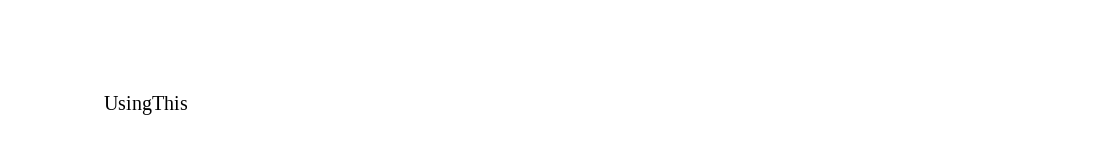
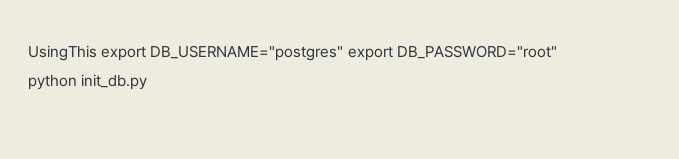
- UsingThis
+ UsingThis export DB_USERNAME="postgres" export DB_PASSWORD="root"
+ python init_db.py

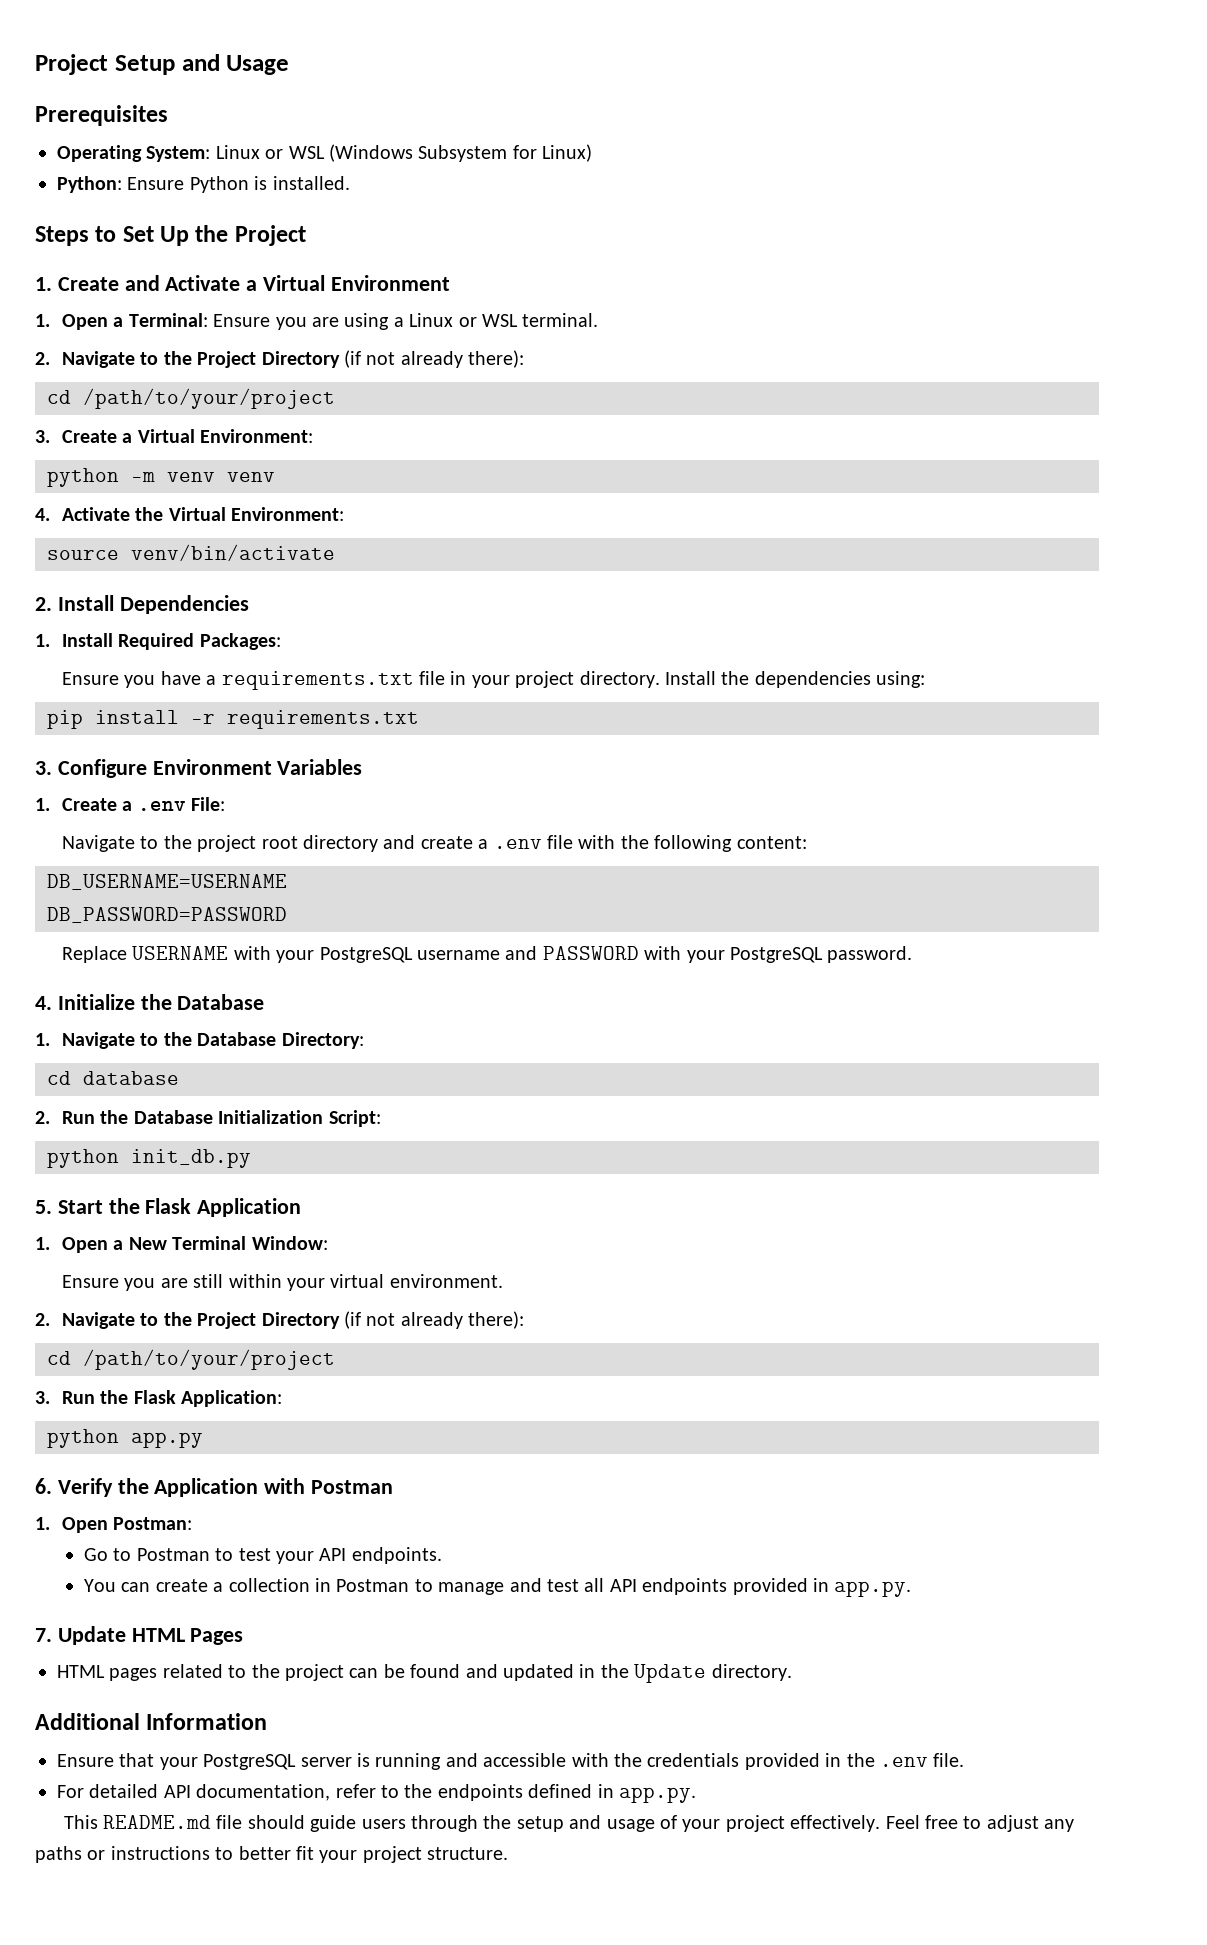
- UsingThis export DB_USERNAME="postgres" export DB_PASSWORD="root"
+ Project Setup and Usage
+ Prerequisites
+ Operating System: Linux or WSL (Windows Subsystem for Linux)
+ Python: Ensure Python is installed.
+ Steps to Set Up the Project
+ 1. Create and Activate a Virtual Environment
+ 1. Open a Terminal: Ensure you are using a Linux or WSL terminal.
+ 2. Navigate to the Project Directory (if not already there):
+ cd /path/to/your/project
+ 3. Create a Virtual Environment:
+ python -m venv venv
+ 4. Activate the Virtual Environment:
+ source venv/bin/activate
+ 2. Install Dependencies
+ 1. Install Required Packages:
+ Ensure you have a requirements.txt file in your project directory. Install the dependencies using:
+ pip install -r requirements.txt
+ 3. Configure Environment Variables
+ 1. Create a .env File:
+ Navigate to the project root directory and create a .env file with the following content:
+ DB_USERNAME=USERNAME
+ DB_PASSWORD=PASSWORD
+ Replace USERNAME with your PostgreSQL username and PASSWORD with your PostgreSQL password.
+ 4. Initialize the Database
+ 1. Navigate to the Database Directory:
+ cd database
+ 2. Run the Database Initialization Script:
  python init_db.py
+ 5. Start the Flask Application
+ 1. Open a New Terminal Window:
+ Ensure you are still within your virtual environment.
+ 2. Navigate to the Project Directory (if not already there):
+ cd /path/to/your/project
+ 3. Run the Flask Application:
+ python app.py
+ 6. Verify the Application with Postman
+ 1. Open Postman:
+ Go to Postman to test your API endpoints.
+ You can create a collection in Postman to manage and test all API endpoints provided in app.py.
+ 7. Update HTML Pages
+ HTML pages related to the project can be found and updated in the Update directory.
+ Additional Information
+ Ensure that your PostgreSQL server is running and accessible with the credentials provided in the .env file.
+ For detailed API documentation, refer to the endpoints defined in app.py.
+ This README.md file should guide users through the setup and usage of your project effectively. Feel free to adjust any paths or instructions to better fit your project structure.

